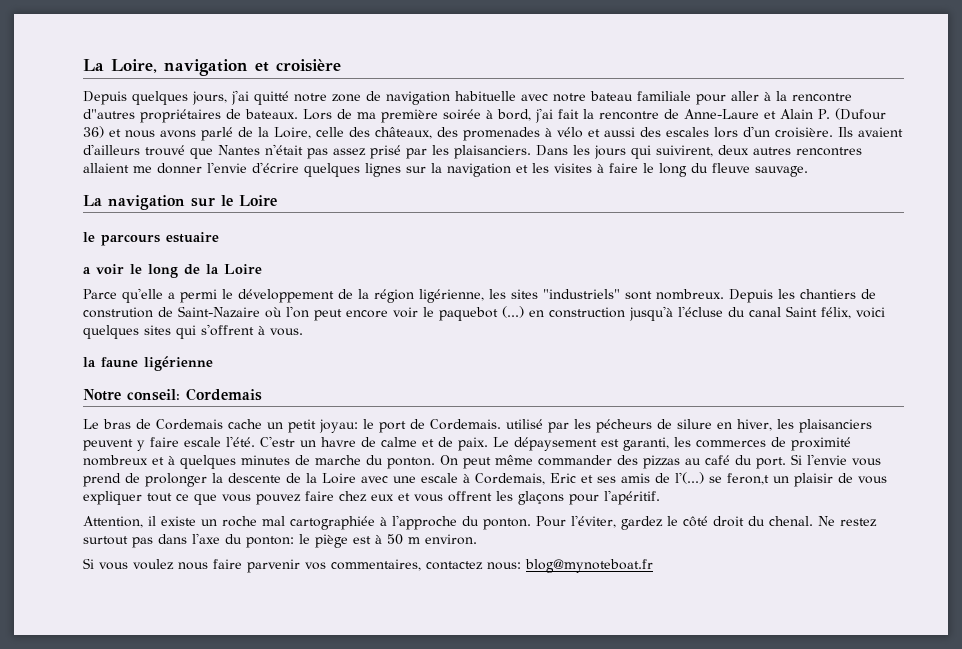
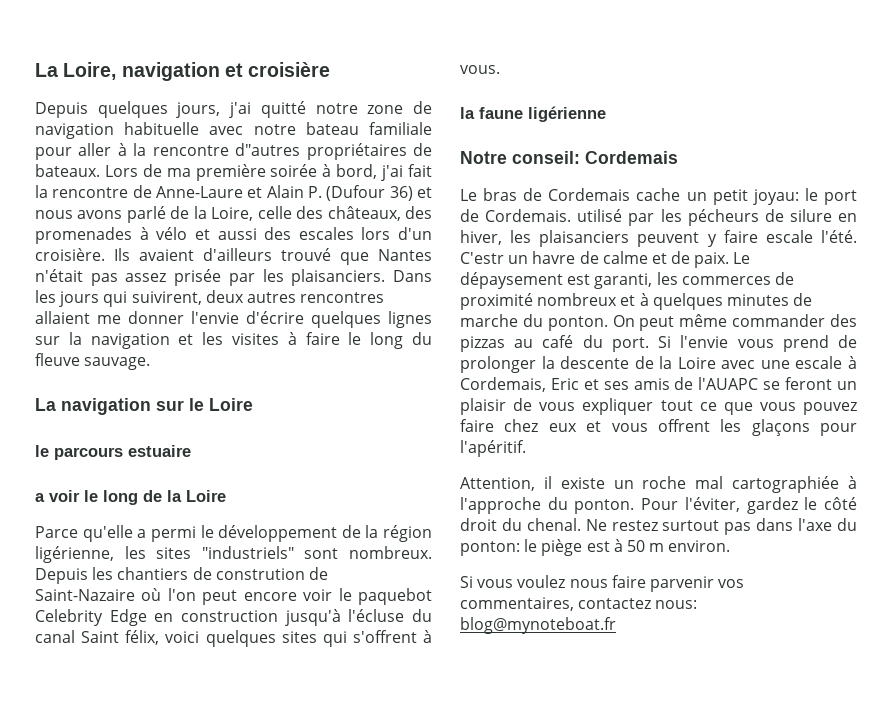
- Ils avaient d'ailleurs trouvé que Nantes n'était pas assez prisé par les plaisanciers.
+ Ils avaient d'ailleurs trouvé que Nantes n'était pas assez prisée par les plaisanciers.
- Depuis les chantiers de constrution de Saint-Nazaire où l'on peut encore voir le paquebot (...) en construction jusqu'à l'écluse du canal Saint félix, voici quelques sites qui s'offrent à vous.
+ Depuis les chantiers de constrution de Saint-Nazaire où l'on peut encore voir le paquebot Celebrity Edge en construction jusqu'à l'écluse du canal Saint félix, voici quelques sites qui s'offrent à vous.
- Si l'envie vous prend de prolonger la descente de la Loire avec une escale à Cordemais, Eric et ses amis de l'(...) se feron,t un plaisir de vous expliquer tout ce que vous pouvez faire chez eux et vous offrent les glaçons pour l'apéritif.
+ Si l'envie vous prend de prolonger la descente de la Loire avec une escale à Cordemais, Eric et ses amis de l'AUAPC se feront un plaisir de vous expliquer tout ce que vous pouvez faire chez eux et vous offrent les glaçons pour l'apéritif.

